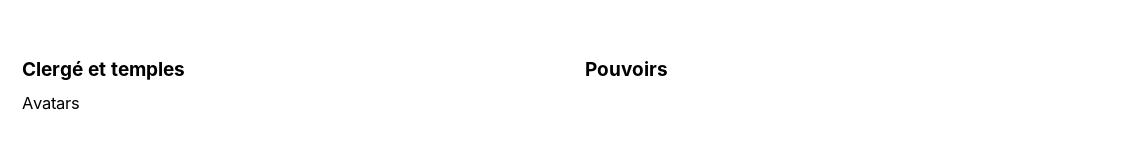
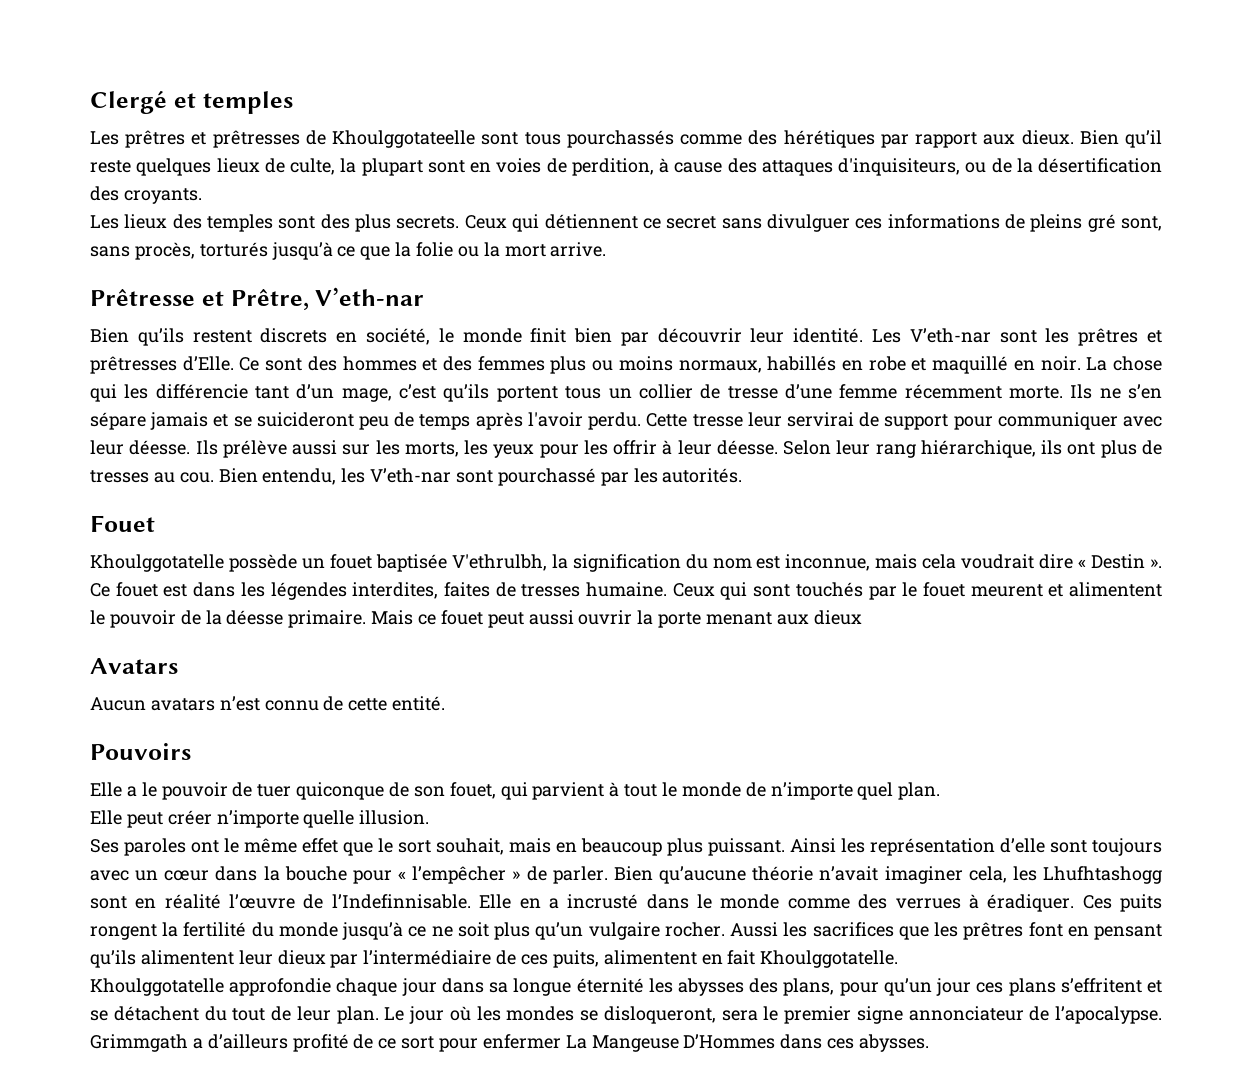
+ Les prêtres et prêtresses de Khoulggotateelle sont tous pourchassés comme des hérétiques par rapport aux dieux. Bien qu’il reste quelques lieux de culte, la plupart sont en voies de perdition, à cause des attaques d'inquisiteurs, ou de la désertification des croyants.
+ Les lieux des temples sont des plus secrets. Ceux qui détiennent ce secret sans divulguer ces informations de pleins gré sont, sans procès, torturés jusqu’à ce que la folie ou la mort arrive.
+ Prêtresse et Prêtre, V’eth-nar
+ Bien qu’ils restent discrets en société, le monde finit bien par découvrir leur identité. Les V’eth-nar sont les prêtres et prêtresses d’Elle. Ce sont des hommes et des femmes plus ou moins normaux, habillés en robe et maquillé en noir. La chose qui les différencie tant d’un mage, c’est qu’ils portent tous un collier de tresse d’une femme récemment morte. Ils ne s’en sépare jamais et se suicideront peu de temps après l'avoir perdu. Cette tresse leur servirai de support pour communiquer avec leur déesse. Ils prélève aussi sur les morts, les yeux pour les offrir à leur déesse. Selon leur rang hiérarchique, ils ont plus de tresses au cou. Bien entendu, les V’eth-nar sont pourchassé par les autorités.
+ Fouet
+ Khoulggotatelle possède un fouet baptisée V'ethrulbh, la signification du nom est inconnue, mais cela voudrait dire « Destin ». Ce fouet est dans les légendes interdites, faites de tresses humaine. Ceux qui sont touchés par le fouet meurent et alimentent le pouvoir de la déesse primaire. Mais ce fouet peut aussi ouvrir la porte menant aux dieux
  Avatars
+ Aucun avatars n’est connu de cette entité.
  Pouvoirs
+ Elle a le pouvoir de tuer quiconque de son fouet, qui parvient à tout le monde de n’importe quel plan.
+ Elle peut créer n’importe quelle illusion.
+ Ses paroles ont le même effet que le sort souhait, mais en beaucoup plus puissant. Ainsi les représentation d’elle sont toujours avec un cœur dans la bouche pour « l’empêcher » de parler. Bien qu’aucune théorie n’avait imaginer cela, les Lhufhtashogg sont en réalité l’œuvre de l’Indefinnisable. Elle en a incrusté dans le monde comme des verrues à éradiquer. Ces puits rongent la fertilité du monde jusqu’à ce ne soit plus qu’un vulgaire rocher. Aussi les sacrifices que les prêtres font en pensant qu’ils alimentent leur dieux par l’intermédiaire de ces puits, alimentent en fait Khoulggotatelle.
+ Khoulggotatelle approfondie chaque jour dans sa longue éternité les abysses des plans, pour qu’un jour ces plans s’effritent et se détachent du tout de leur plan. Le jour où les mondes se disloqueront, sera le premier signe annonciateur de l’apocalypse. Grimmgath a d’ailleurs profité de ce sort pour enfermer La Mangeuse D’Hommes dans ces abysses.

